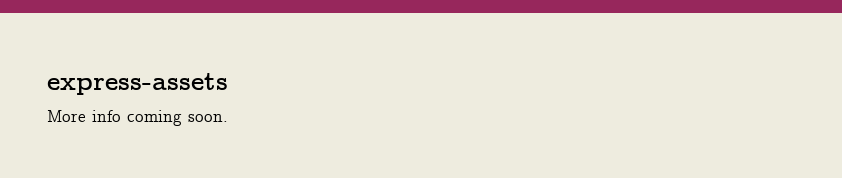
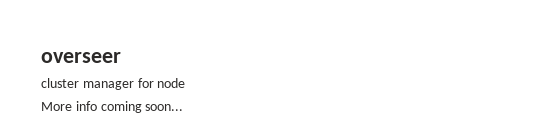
- express-assets
+ overseer
+ cluster manager for node
- More info coming soon.
+ More info coming soon...

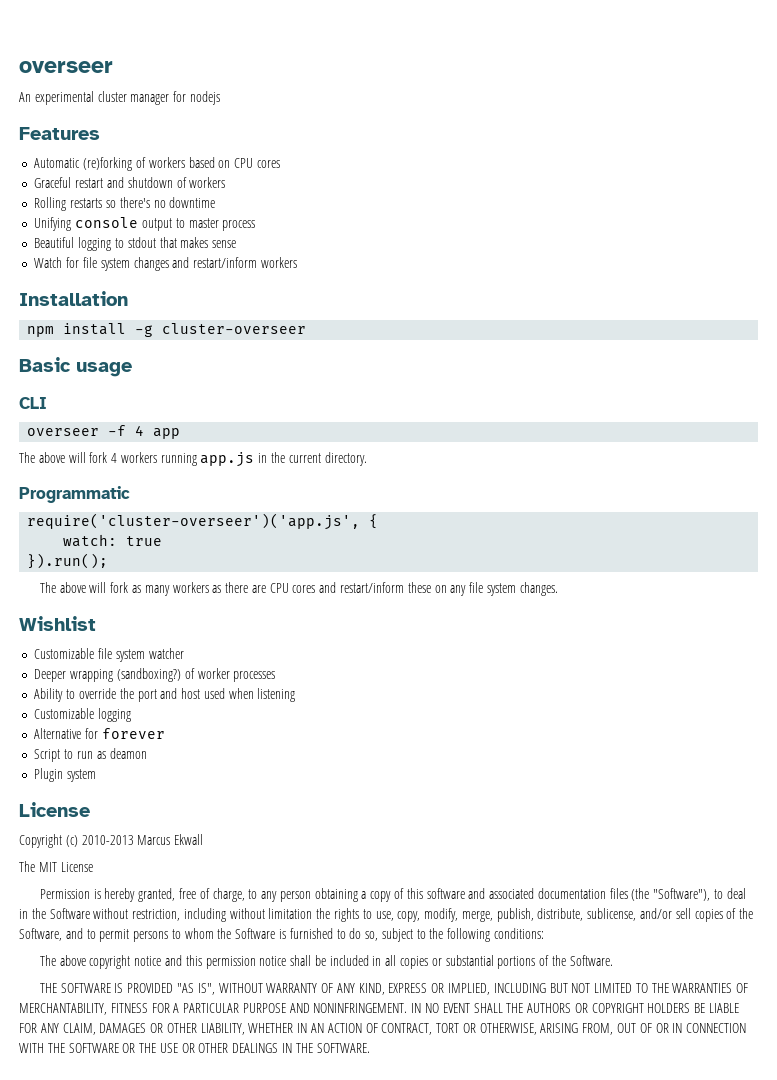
- cluster manager for node
- More info coming soon...
+ An experimental cluster manager for nodejs
+ Features
+ Automatic (re)forking of workers based on CPU cores
+ Graceful restart and shutdown of workers
+ Rolling restarts so there's no downtime
+ Unifying console output to master process
+ Beautiful logging to stdout that makes sense
+ Watch for file system changes and restart/inform workers
+ Installation
+ npm install -g cluster-overseer
+ Basic usage
+ CLI
+ overseer -f 4 app
+ The above will fork 4 workers running app.js in the current directory.
+ Programmatic
+ require('cluster-overseer')('app.js', {
+ watch: true
+ }).run();
+ The above will fork as many workers as there are CPU cores and restart/inform these on any file system changes.
+ Wishlist
+ Customizable file system watcher
+ Deeper wrapping (sandboxing?) of worker processes
+ Ability to override the port and host used when listening
+ Customizable logging
+ Alternative for forever
+ Script to run as deamon
+ Plugin system
+ License
+ Copyright (c) 2010-2013 Marcus Ekwall
+ The MIT License
+ Permission is hereby granted, free of charge, to any person obtaining a copy of this software and associated documentation files (the "Software"), to deal in the Software without restriction, including without limitation the rights to use, copy, modify, merge, publish, distribute, sublicense, and/or sell copies of the Software, and to permit persons to whom the Software is furnished to do so, subject to the following conditions:
+ The above copyright notice and this permission notice shall be included in all copies or substantial portions of the Software.
+ THE SOFTWARE IS PROVIDED "AS IS", WITHOUT WARRANTY OF ANY KIND, EXPRESS OR IMPLIED, INCLUDING BUT NOT LIMITED TO THE WARRANTIES OF MERCHANTABILITY, FITNESS FOR A PARTICULAR PURPOSE AND NONINFRINGEMENT. IN NO EVENT SHALL THE AUTHORS OR COPYRIGHT HOLDERS BE LIABLE FOR ANY CLAIM, DAMAGES OR OTHER LIABILITY, WHETHER IN AN ACTION OF CONTRACT, TORT OR OTHERWISE, ARISING FROM, OUT OF OR IN CONNECTION WITH THE SOFTWARE OR THE USE OR OTHER DEALINGS IN THE SOFTWARE.

